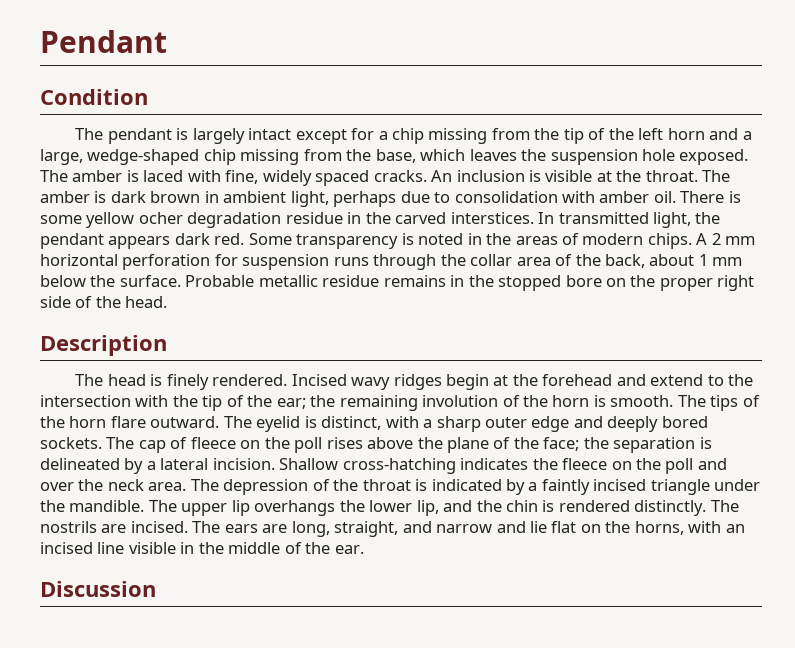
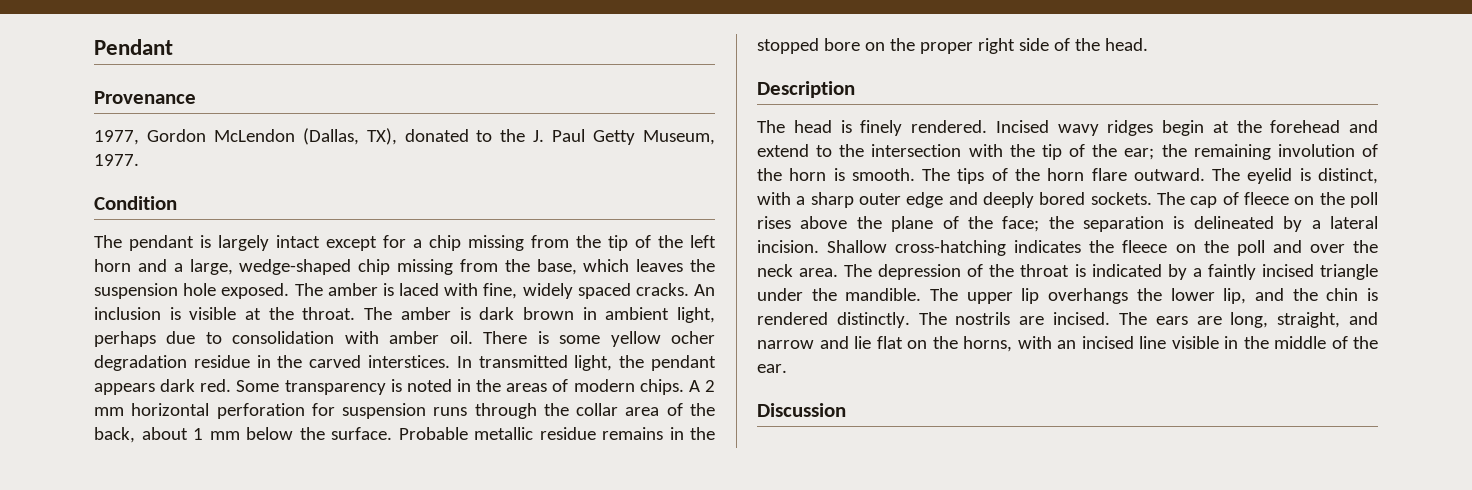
+ Provenance
+ 1977, Gordon McLendon (Dallas, TX), donated to the J. Paul Getty Museum, 1977.

